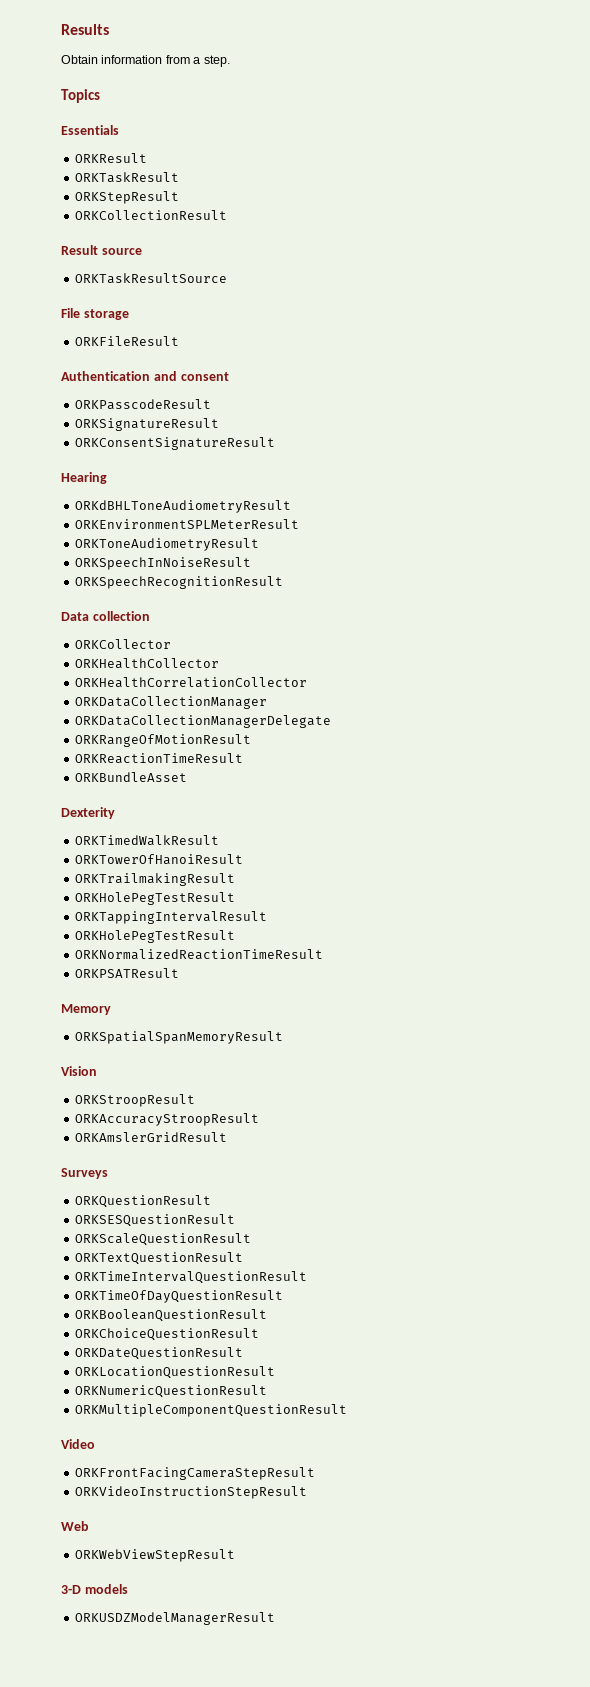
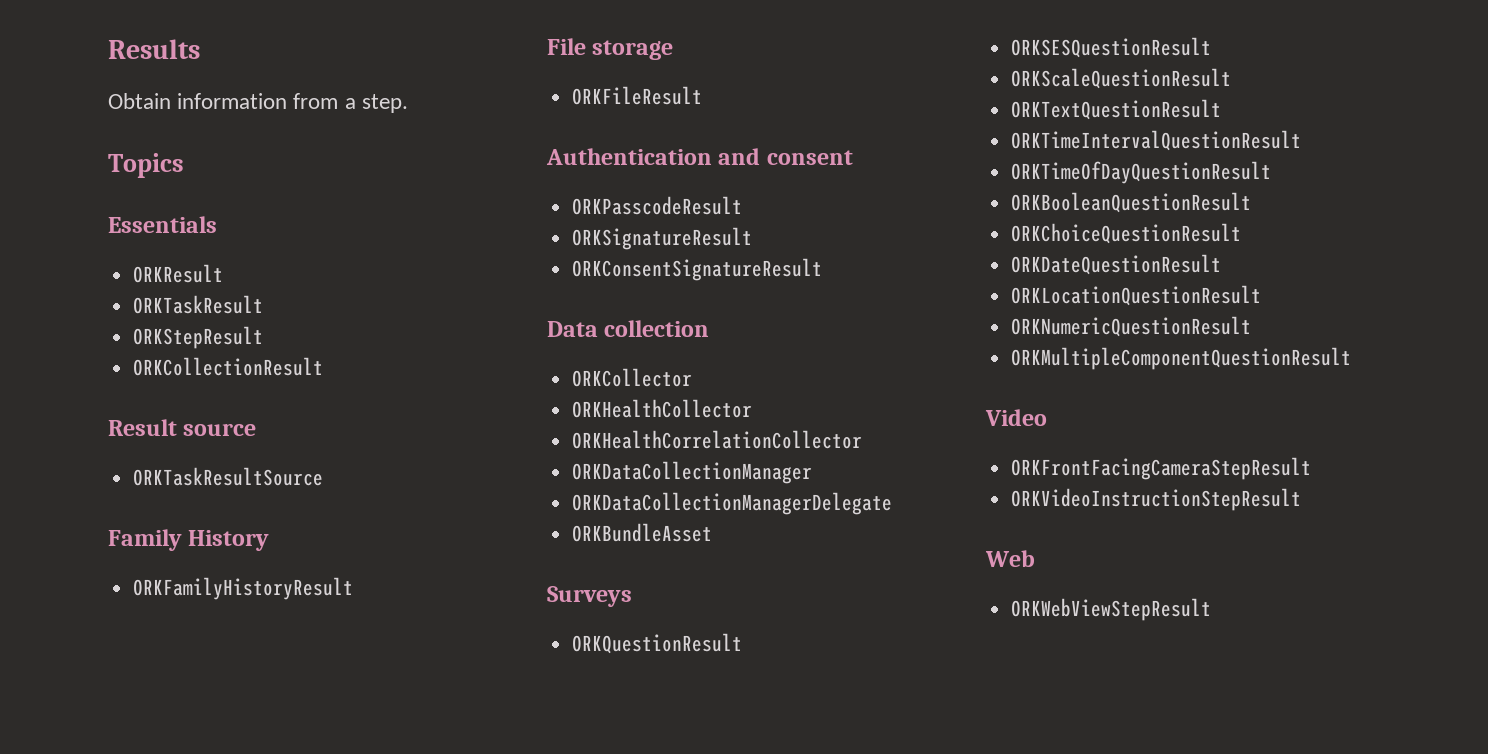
+ Family History
+ ORKFamilyHistoryResult
- Hearing
- ORKdBHLToneAudiometryResult
- ORKEnvironmentSPLMeterResult
- ORKToneAudiometryResult
- ORKSpeechInNoiseResult
- ORKSpeechRecognitionResult
- ORKRangeOfMotionResult
- ORKReactionTimeResult
- Dexterity
- ORKTimedWalkResult
- ORKTowerOfHanoiResult
- ORKTrailmakingResult
- ORKHolePegTestResult
- ORKTappingIntervalResult
- ORKHolePegTestResult
- ORKNormalizedReactionTimeResult
- ORKPSATResult
- Memory
- ORKSpatialSpanMemoryResult
- Vision
- ORKStroopResult
- ORKAccuracyStroopResult
- ORKAmslerGridResult
- 3-D models
- ORKUSDZModelManagerResult

